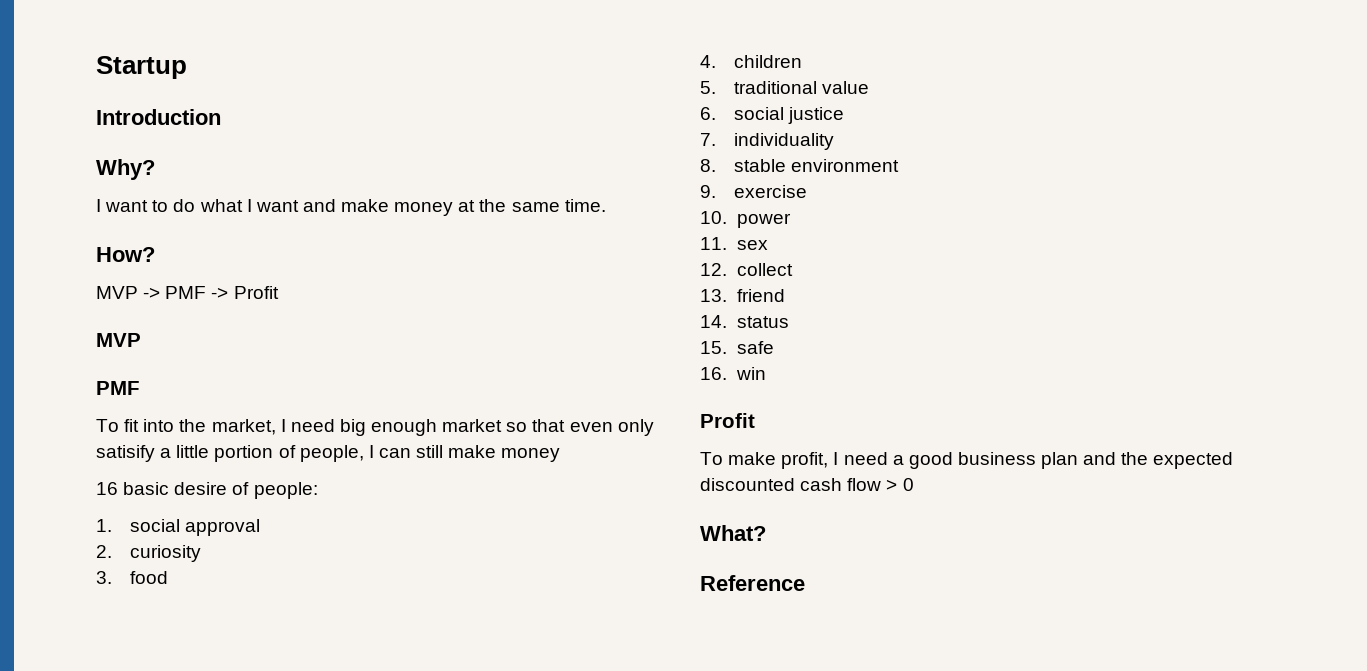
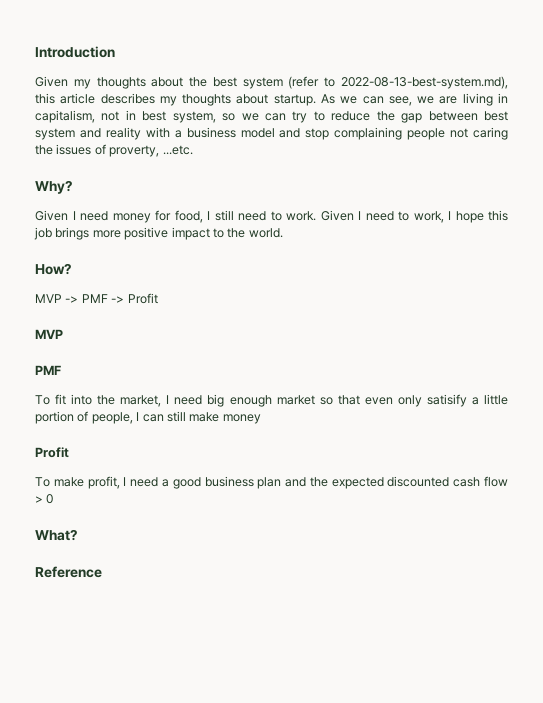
- Startup
  Introduction
+ Given my thoughts about the best system (refer to 2022-08-13-best-system.md), this article describes my thoughts about startup. As we can see, we are living in capitalism, not in best system, so we can try to reduce the gap between best system and reality with a business model and stop complaining people not caring the issues of proverty, ...etc.
  Why?
- I want to do what I want and make money at the same time.
+ Given I need money for food, I still need to work. Given I need to work, I hope this job brings more positive impact to the world.
- 16 basic desire of people:
- 1. social approval
- 2. curiosity
- 3. food
- 4. children
- 5. traditional value
- 6. social justice
- 7. individuality
- 8. stable environment
- 9. exercise
- 10. power
- 11. sex
- 12. collect
- 13. friend
- 14. status
- 15. safe
- 16. win

